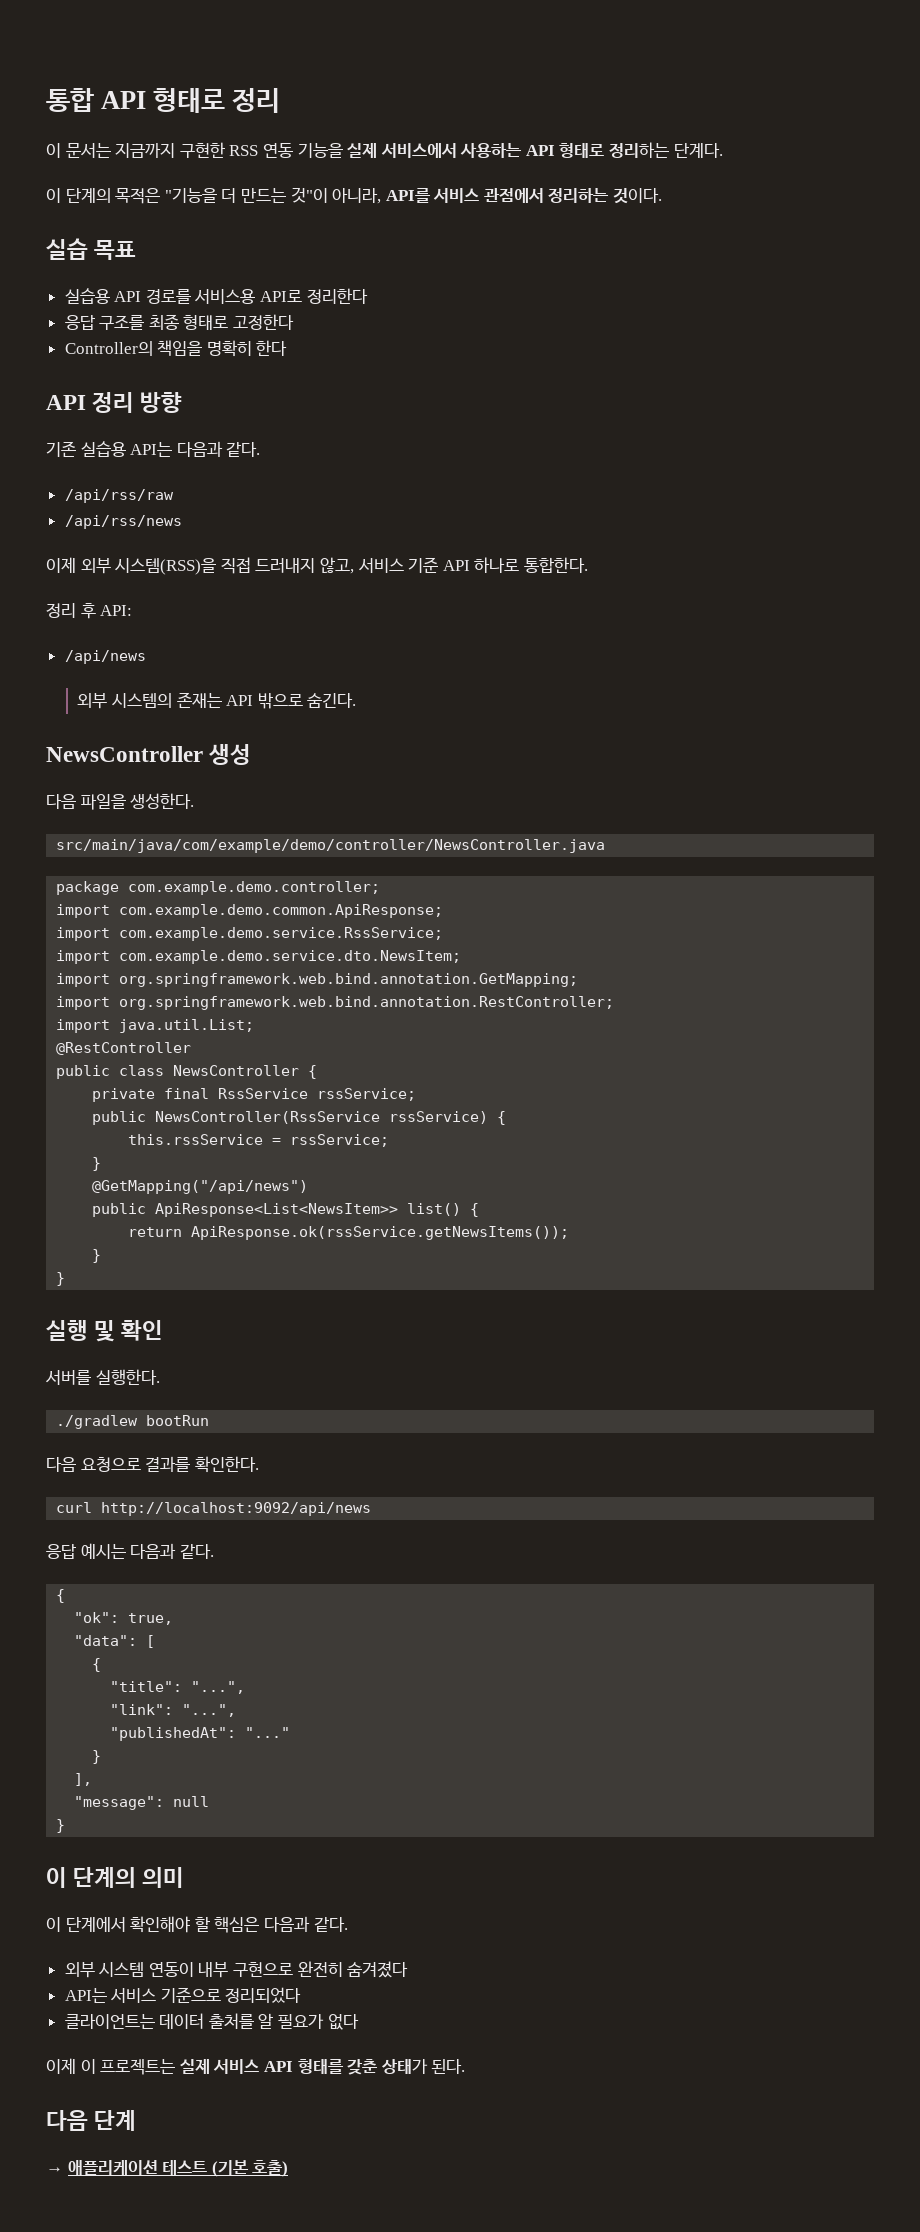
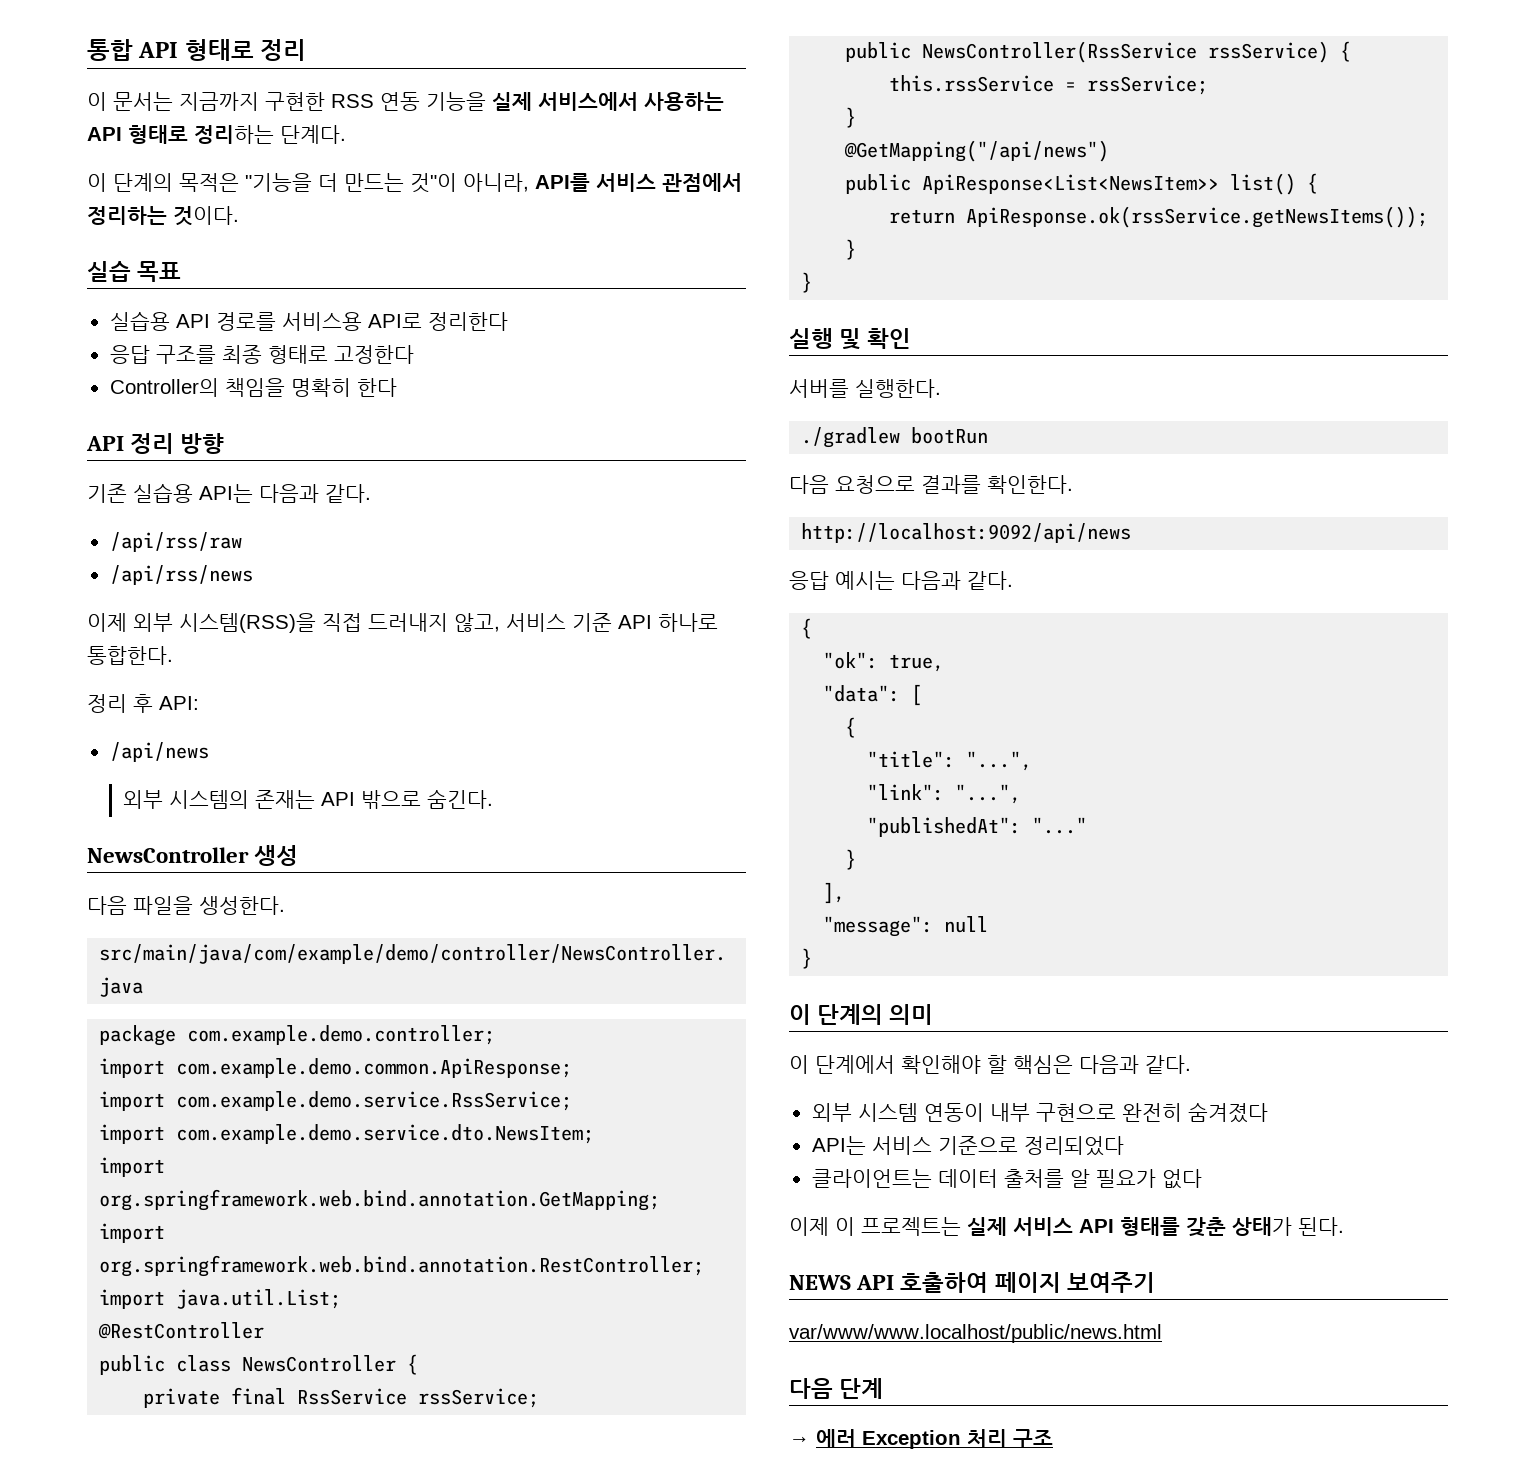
- curl http://localhost:9092/api/news
+ http://localhost:9092/api/news
+ NEWS API 호출하여 페이지 보여주기
+ var/www/www.localhost/public/news.html
- → 애플리케이션 테스트 (기본 호출)
+ → 에러 Exception 처리 구조

